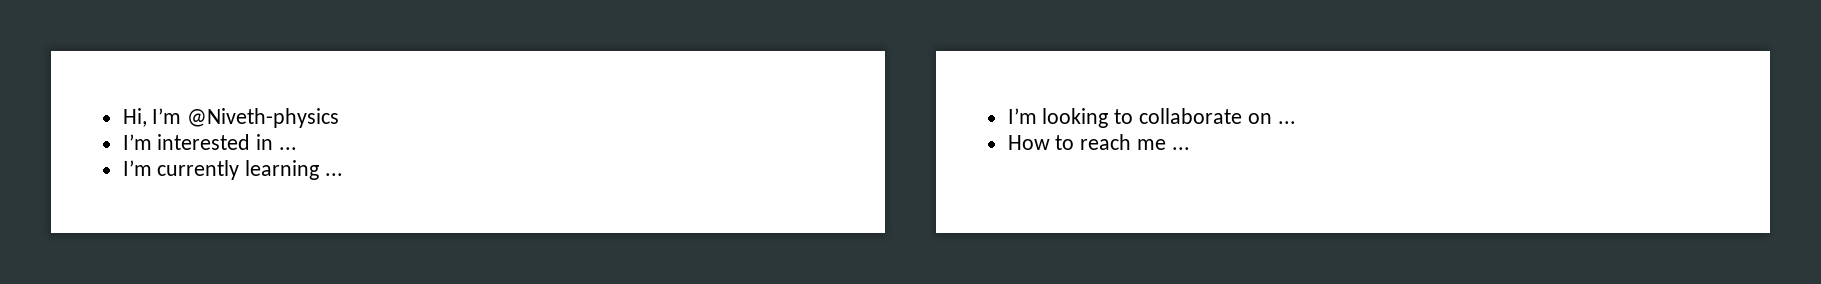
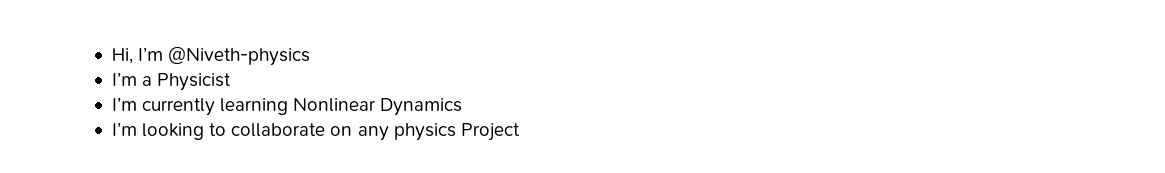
- I’m interested in ...
+ I’m a Physicist
- I’m currently learning ...
+ I’m currently learning Nonlinear Dynamics
- I’m looking to collaborate on ...
- How to reach me ...
+ I’m looking to collaborate on any physics Project

